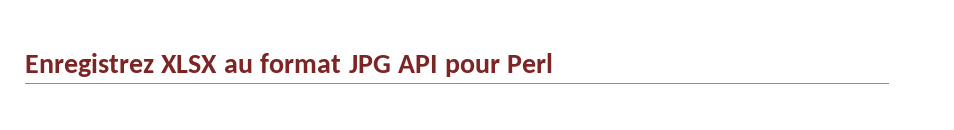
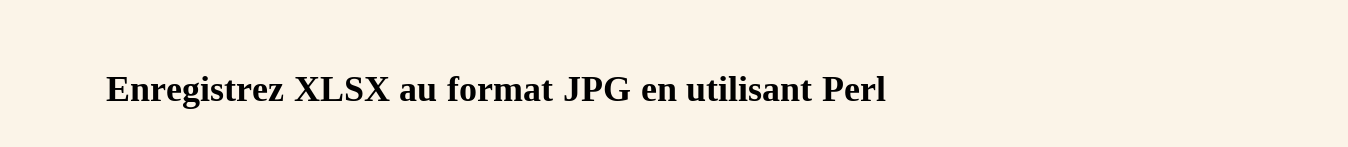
- Enregistrez XLSX au format JPG API pour Perl
+ Enregistrez XLSX au format JPG en utilisant Perl

